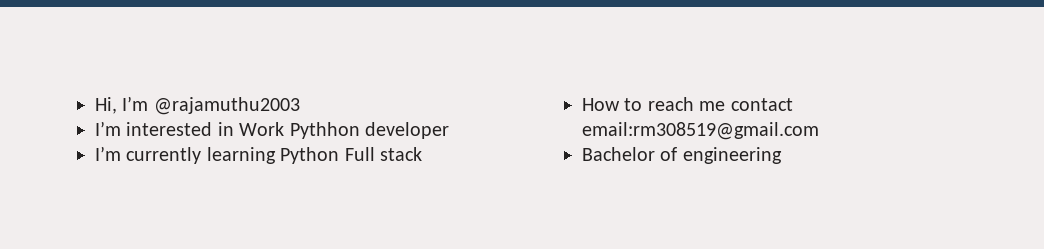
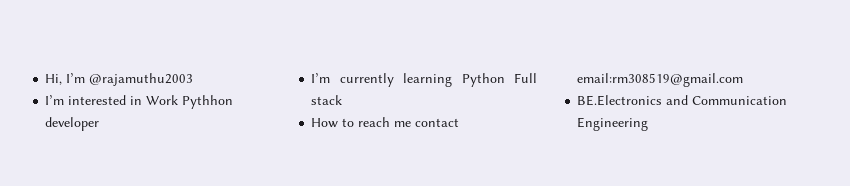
- Bachelor of engineering
+ BE.Electronics and Communication Engineering

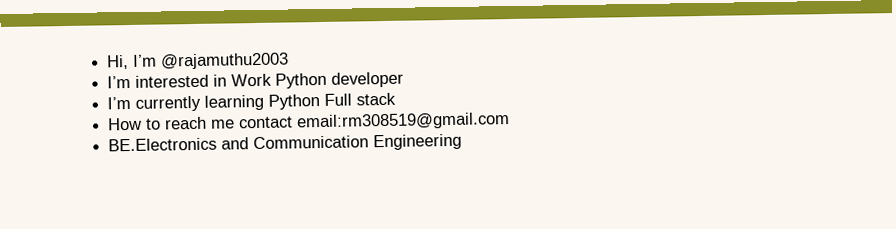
- I’m interested in Work Pythhon developer
+ I’m interested in Work Python developer

